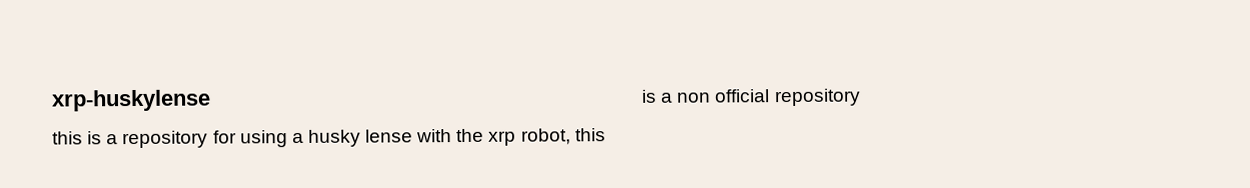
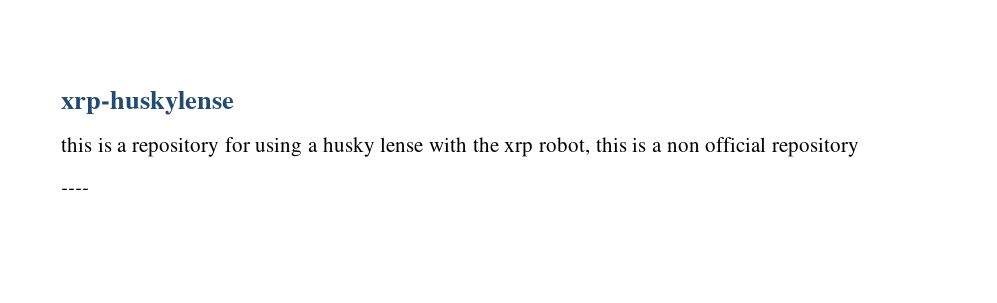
+ ----

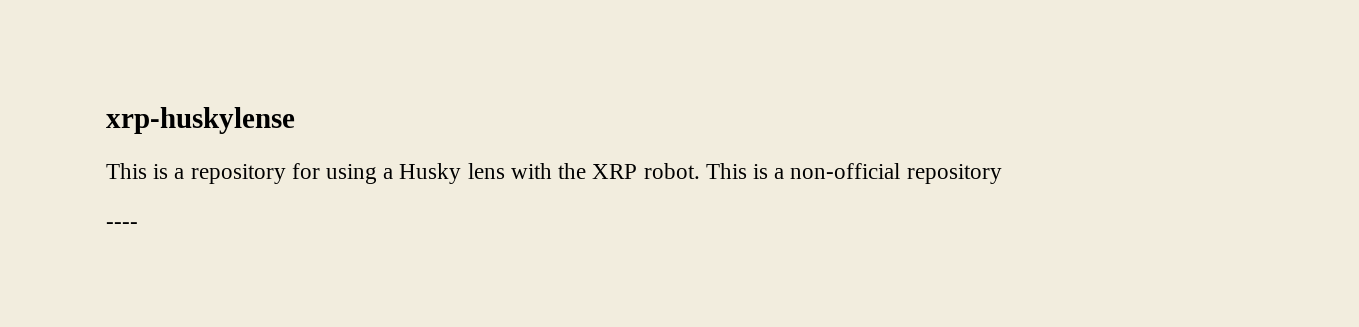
- this is a repository for using a husky lense with the xrp robot, this is a non official repository
+ This is a repository for using a Husky lens with the XRP robot. This is a non-official repository

